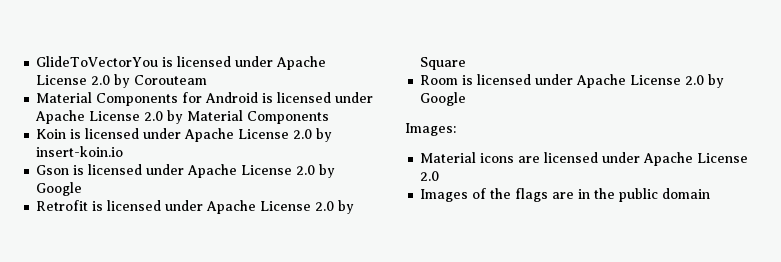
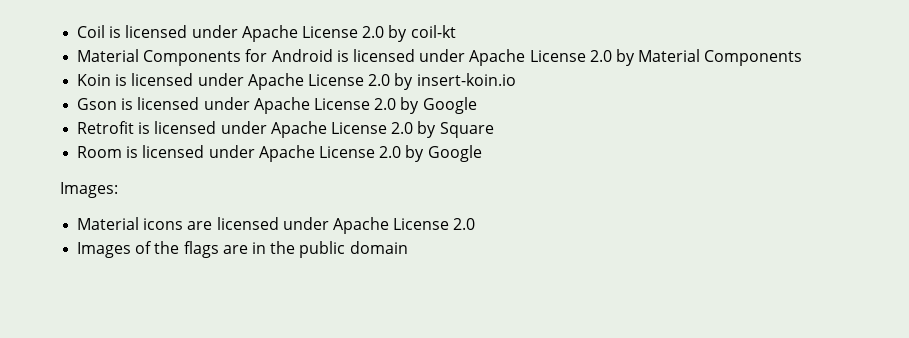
- GlideToVectorYou is licensed under Apache License 2.0 by Corouteam
+ Coil is licensed under Apache License 2.0 by coil-kt

